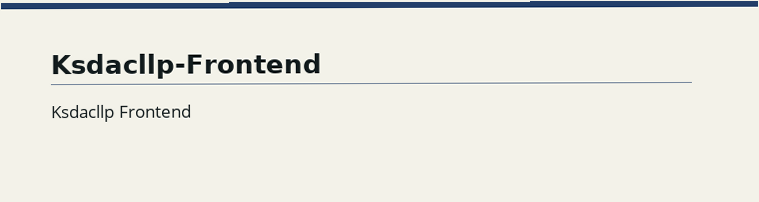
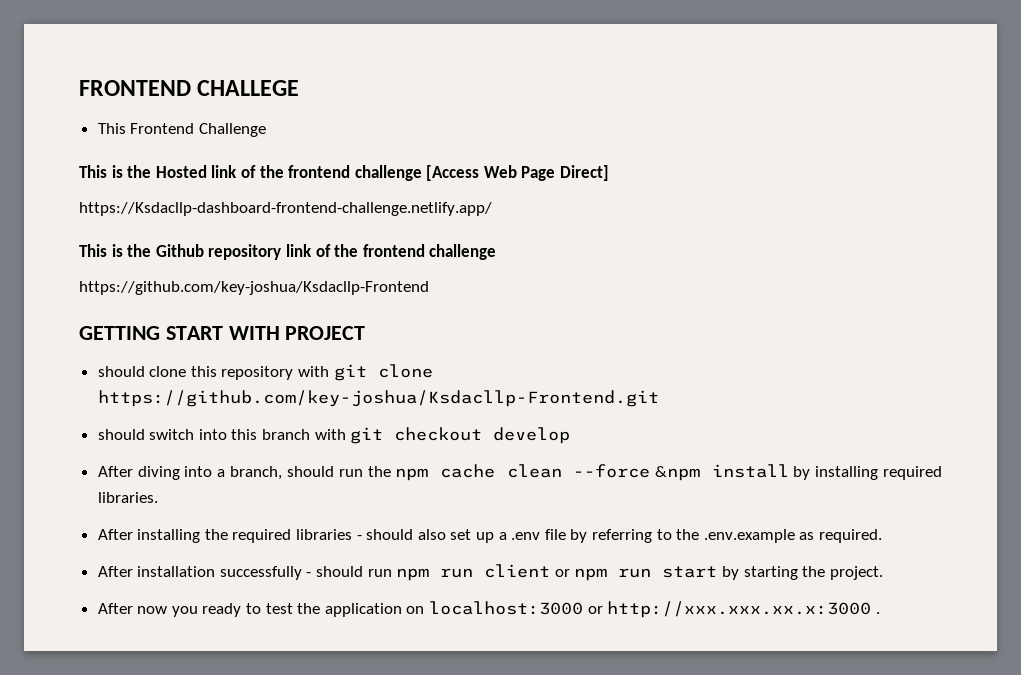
- Ksdacllp-Frontend
- Ksdacllp Frontend
+ FRONTEND CHALLEGE
+ This Frontend Challenge
+ This is the Hosted link of the frontend challenge [Access Web Page Direct]
+ https://Ksdacllp-dashboard-frontend-challenge.netlify.app/
+ This is the Github repository link of the frontend challenge
+ https://github.com/key-joshua/Ksdacllp-Frontend
+ GETTING START WITH PROJECT
+ should clone this repository with git clone https://github.com/key-joshua/Ksdacllp-Frontend.git
+ should switch into this branch with git checkout develop
+ After diving into a branch, should run the npm cache clean --force &npm install by installing required libraries.
+ After installing the required libraries - should also set up a .env file by referring to the .env.example as required.
+ After installation successfully - should run npm run client or npm run start by starting the project.
+ After now you ready to test the application on localhost:3000 or http://xxx.xxx.xx.x:3000 .

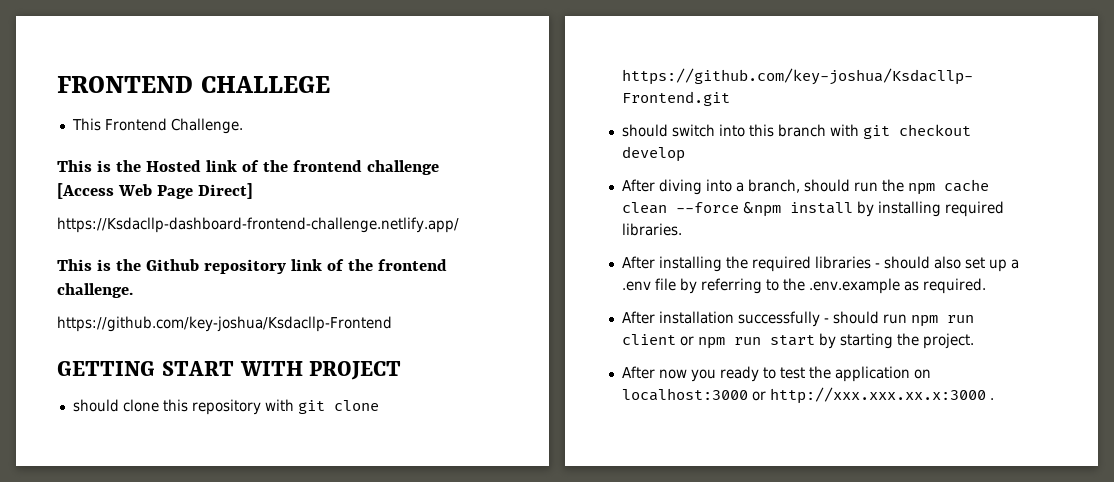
- This Frontend Challenge
+ This Frontend Challenge.
- This is the Github repository link of the frontend challenge
+ This is the Github repository link of the frontend challenge.

